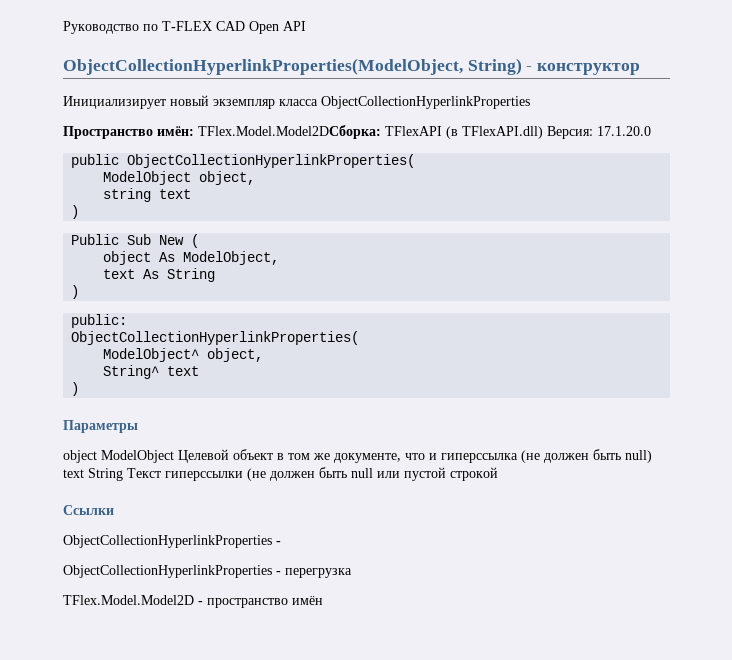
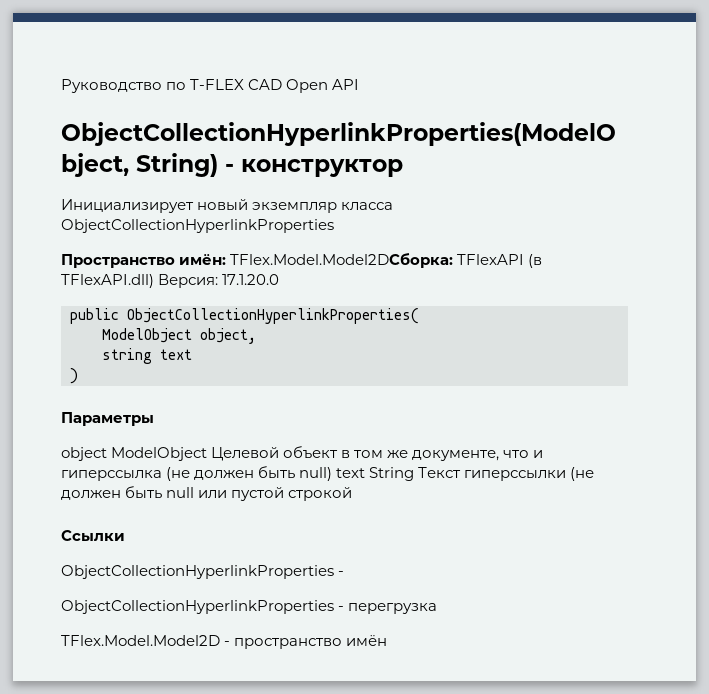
- Public Sub New (
- object As ModelObject,
- text As String
- )
- public:
- ObjectCollectionHyperlinkProperties(
- ModelObject^ object,
- String^ text
- )

